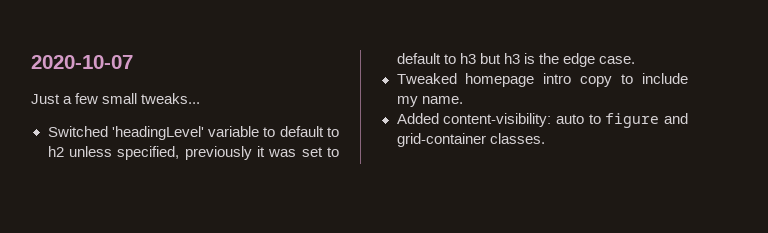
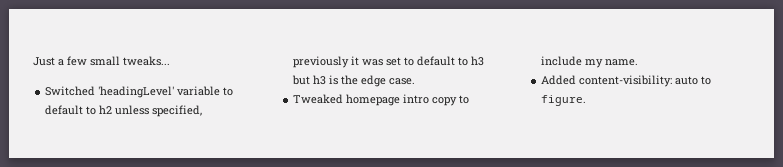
- 2020-10-07
- Added content-visibility: auto to figure and grid-container classes.
+ Added content-visibility: auto to figure.

